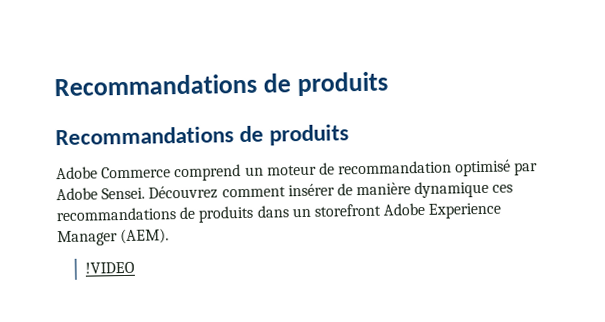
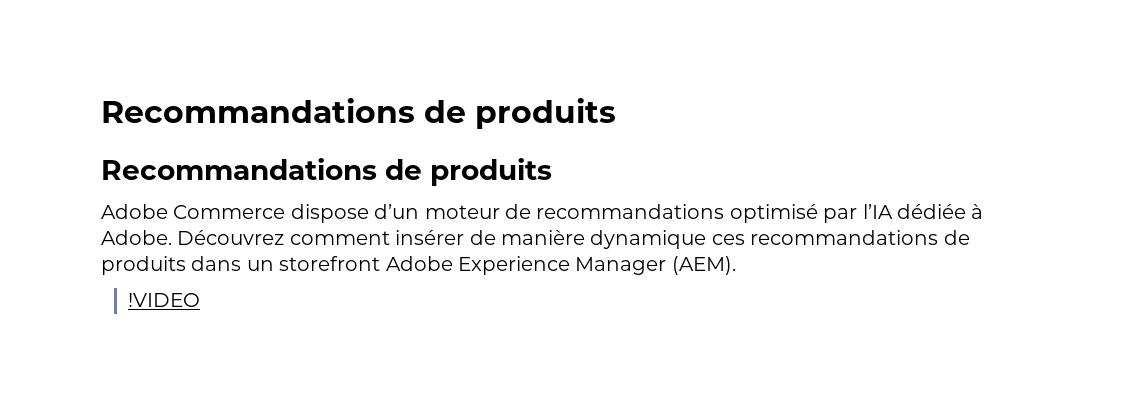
- Adobe Commerce comprend un moteur de recommandation optimisé par Adobe Sensei.
+ Adobe Commerce dispose d’un moteur de recommandations optimisé par l’IA dédiée à Adobe.

